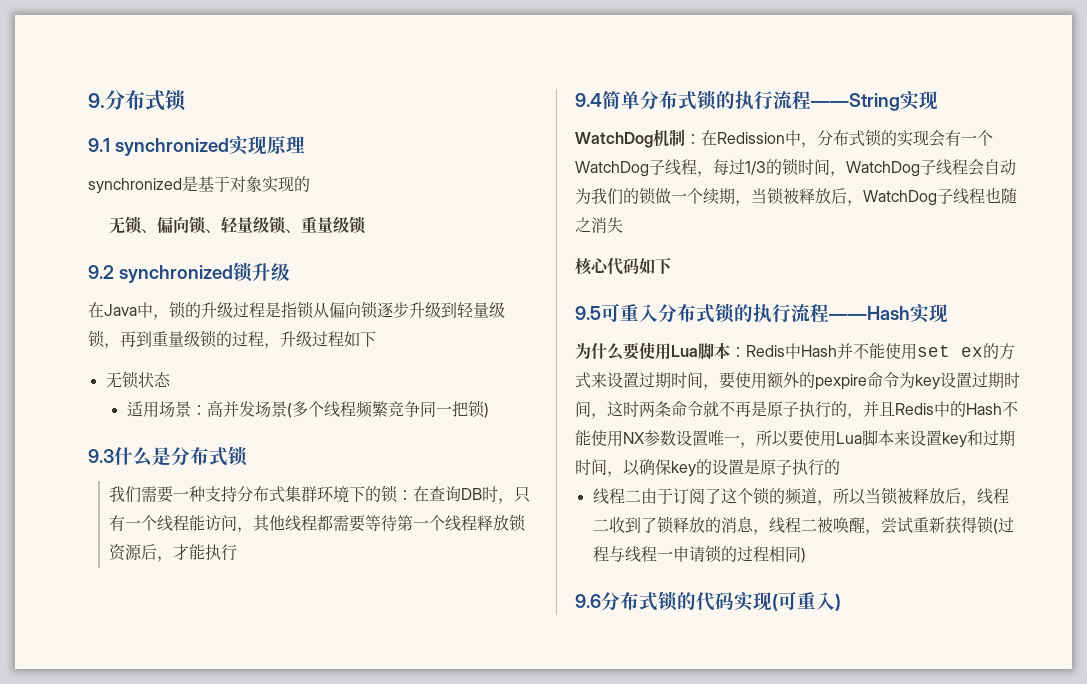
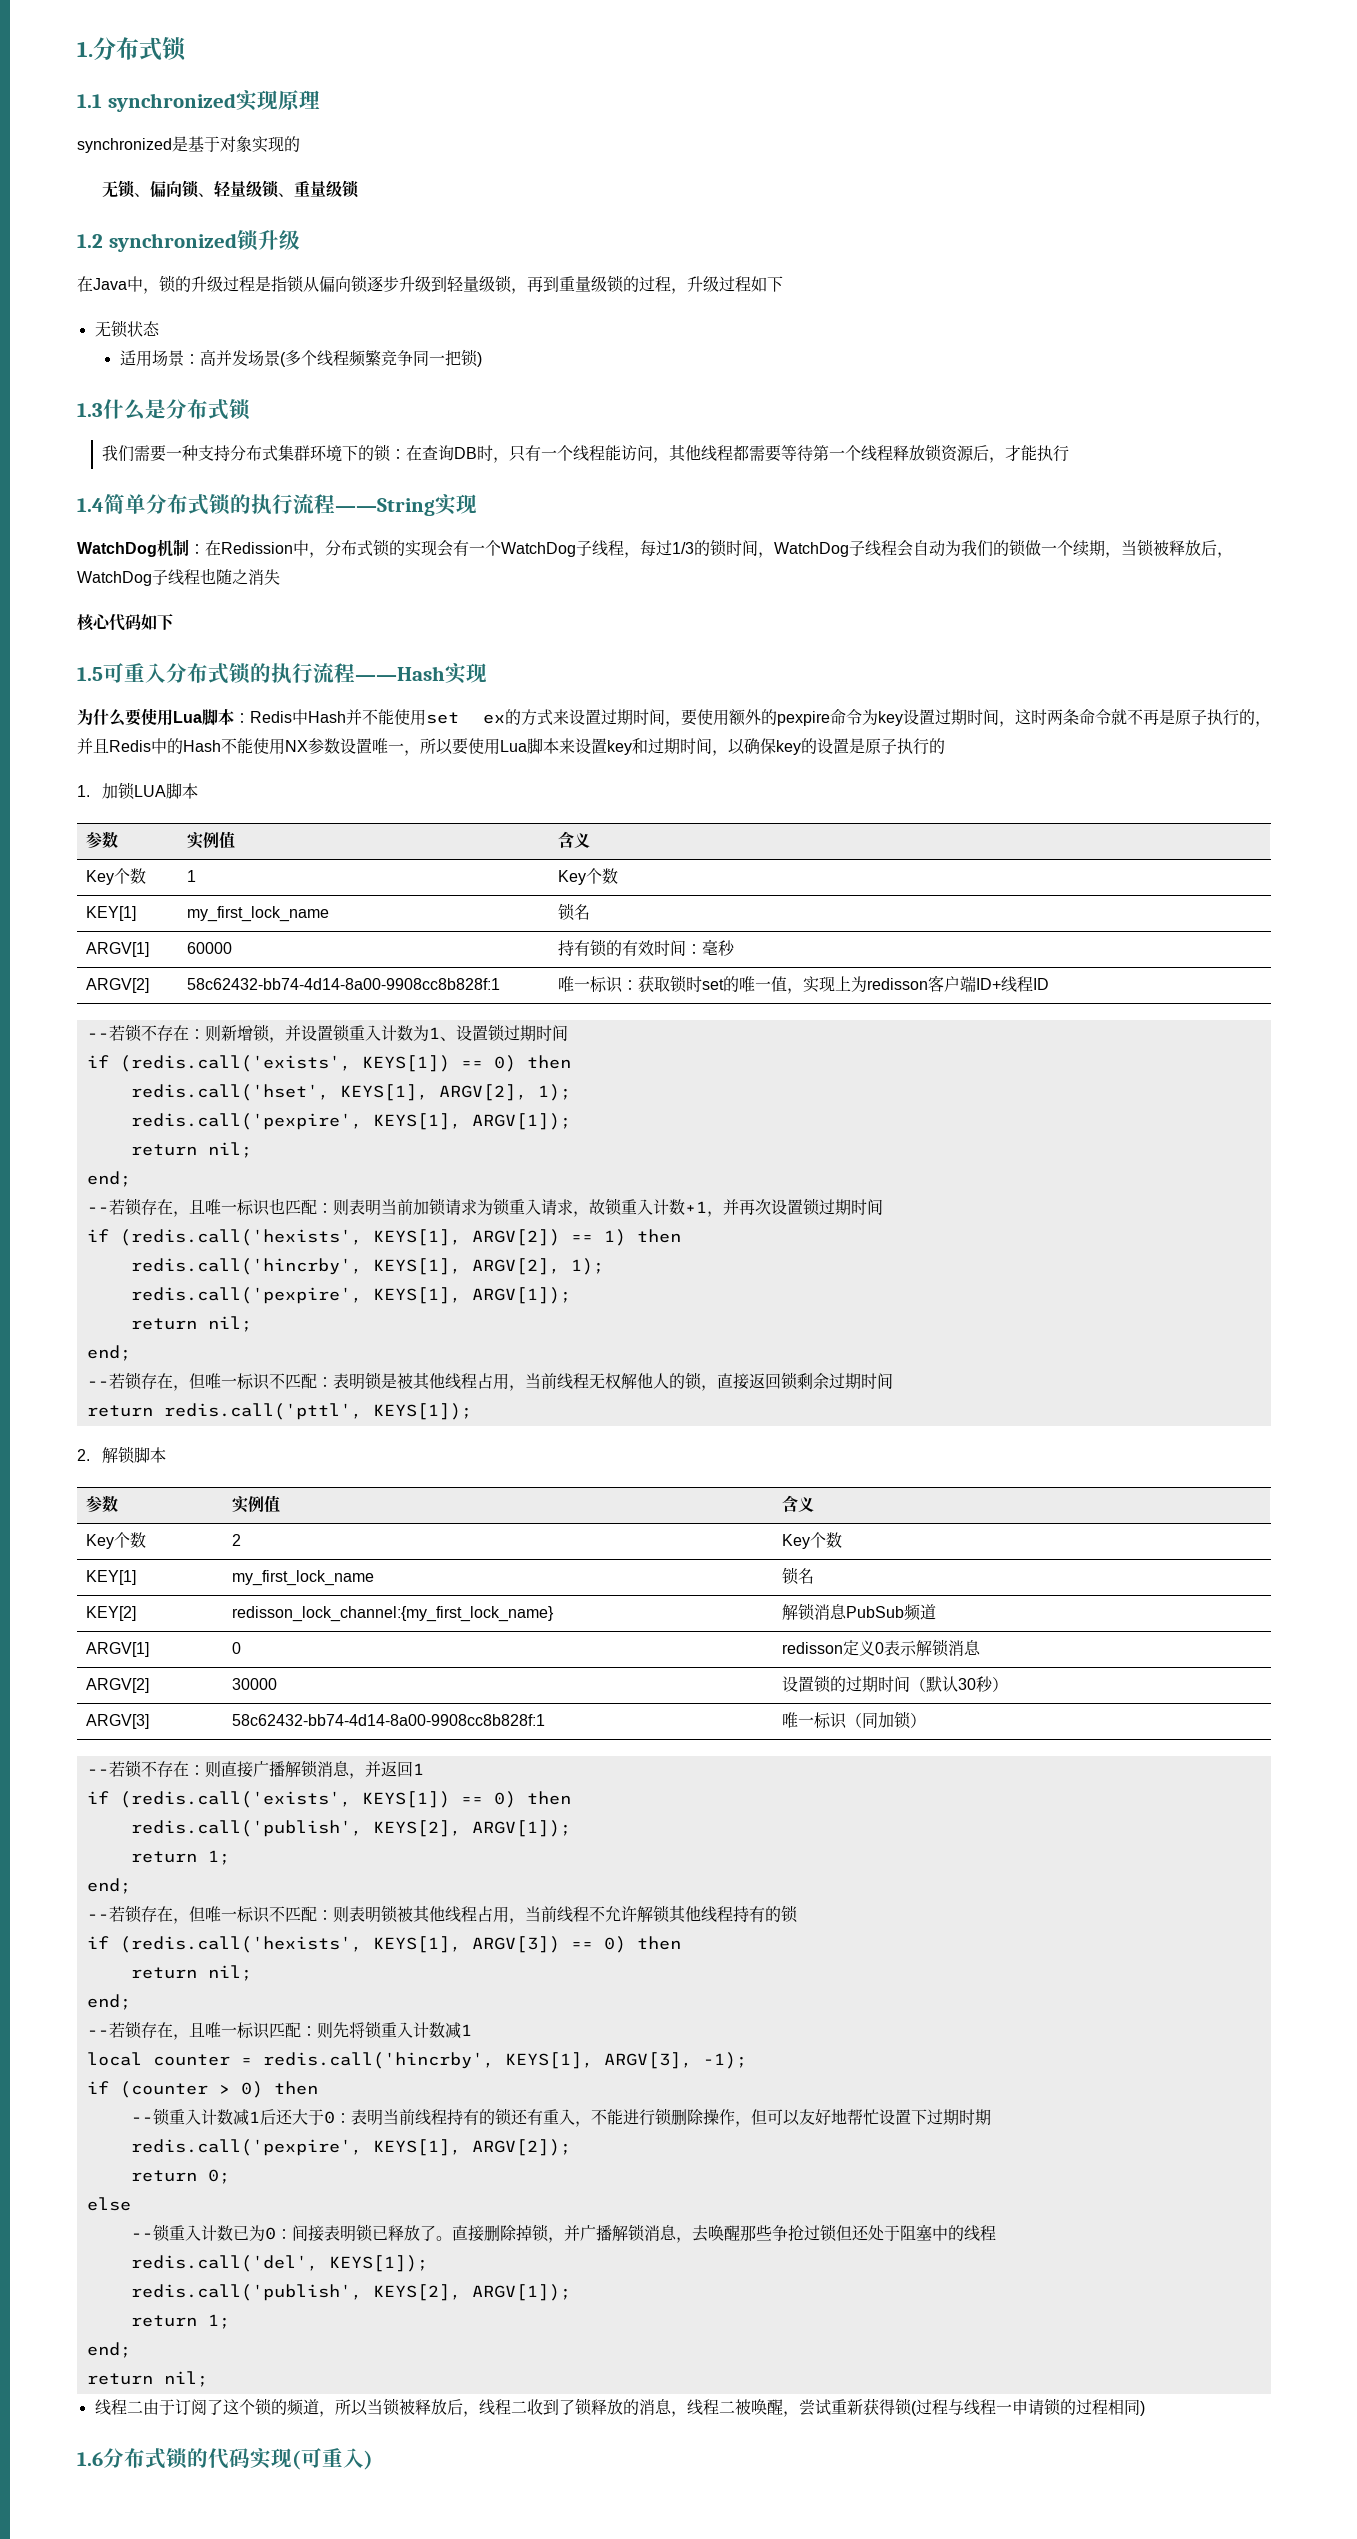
- 9.分布式锁
- 9.1 synchronized实现原理
+ 1.分布式锁
+ 1.1 synchronized实现原理
- 9.2 synchronized锁升级
+ 1.2 synchronized锁升级
- 9.3什么是分布式锁
+ 1.3什么是分布式锁
- 9.4简单分布式锁的执行流程——String实现
+ 1.4简单分布式锁的执行流程——String实现
- 9.5可重入分布式锁的执行流程——Hash实现
+ 1.5可重入分布式锁的执行流程——Hash实现
+ 1.加锁LUA脚本
+ 参数 | 实例值 | 含义
+ Key个数 | 1 | Key个数
+ KEY[1] | my_first_lock_name | 锁名
+ ARGV[1] | 60000 | 持有锁的有效时间：毫秒
+ ARGV[2] | 58c62432-bb74-4d14-8a00-9908cc8b828f:1 | 唯一标识：获取锁时set的唯一值，实现上为redisson客户端ID+线程ID
+ --若锁不存在：则新增锁，并设置锁重入计数为1、设置锁过期时间
+ if (redis.call('exists', KEYS[1]) == 0) then
+ redis.call('hset', KEYS[1], ARGV[2], 1);
+ redis.call('pexpire', KEYS[1], ARGV[1]);
+ return nil;
+ end;
+ --若锁存在，且唯一标识也匹配：则表明当前加锁请求为锁重入请求，故锁重入计数+1，并再次设置锁过期时间
+ if (redis.call('hexists', KEYS[1], ARGV[2]) == 1) then
+ redis.call('hincrby', KEYS[1], ARGV[2], 1);
+ redis.call('pexpire', KEYS[1], ARGV[1]);
+ return nil;
+ end;
+ --若锁存在，但唯一标识不匹配：表明锁是被其他线程占用，当前线程无权解他人的锁，直接返回锁剩余过期时间
+ return redis.call('pttl', KEYS[1]);
+ 2.解锁脚本
+ 参数 | 实例值 | 含义
+ Key个数 | 2 | Key个数
+ KEY[1] | my_first_lock_name | 锁名
+ KEY[2] | redisson_lock_channel:{my_first_lock_name} | 解锁消息PubSub频道
+ ARGV[1] | 0 | redisson定义0表示解锁消息
+ ARGV[2] | 30000 | 设置锁的过期时间（默认30秒）
+ ARGV[3] | 58c62432-bb74-4d14-8a00-9908cc8b828f:1 | 唯一标识（同加锁）
+ --若锁不存在：则直接广播解锁消息，并返回1
+ if (redis.call('exists', KEYS[1]) == 0) then
+ redis.call('publish', KEYS[2], ARGV[1]);
+ return 1;
+ end;
+ --若锁存在，但唯一标识不匹配：则表明锁被其他线程占用，当前线程不允许解锁其他线程持有的锁
+ if (redis.call('hexists', KEYS[1], ARGV[3]) == 0) then
+ return nil;
+ end;
+ --若锁存在，且唯一标识匹配：则先将锁重入计数减1
+ local counter = redis.call('hincrby', KEYS[1], ARGV[3], -1);
+ if (counter > 0) then
+ --锁重入计数减1后还大于0：表明当前线程持有的锁还有重入，不能进行锁删除操作，但可以友好地帮忙设置下过期时期
+ redis.call('pexpire', KEYS[1], ARGV[2]);
+ return 0;
+ else
+ --锁重入计数已为0：间接表明锁已释放了。直接删除掉锁，并广播解锁消息，去唤醒那些争抢过锁但还处于阻塞中的线程
+ redis.call('del', KEYS[1]);
+ redis.call('publish', KEYS[2], ARGV[1]);
+ return 1;
+ end;
+ return nil;
- 9.6分布式锁的代码实现(可重入)
+ 1.6分布式锁的代码实现(可重入)

